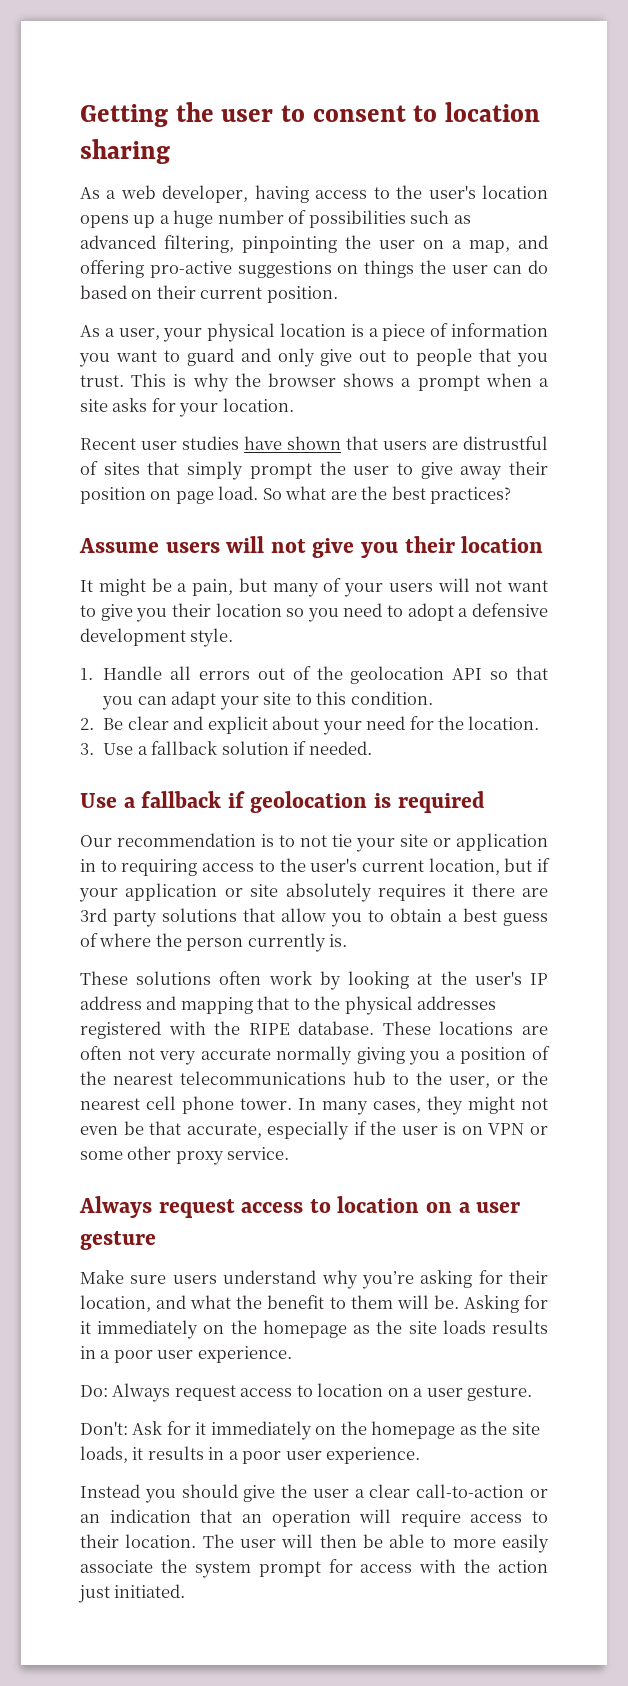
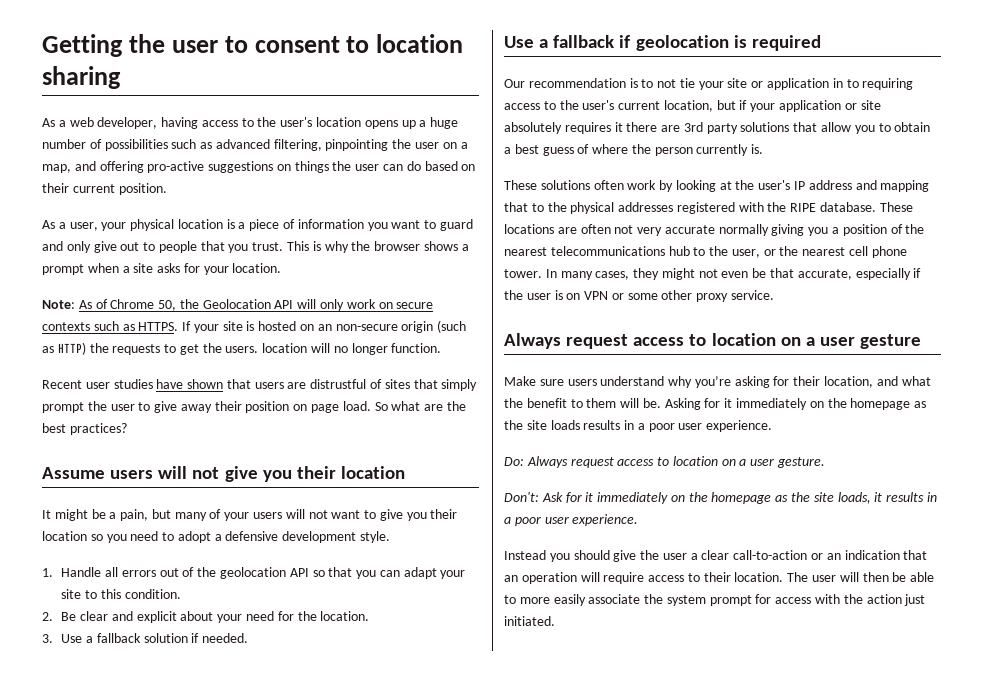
+ Note: As of Chrome 50, the Geolocation API will only work on secure contexts such as HTTPS. If your site is hosted on an non-secure origin (such as HTTP) the requests to get the users. location will no longer function.

